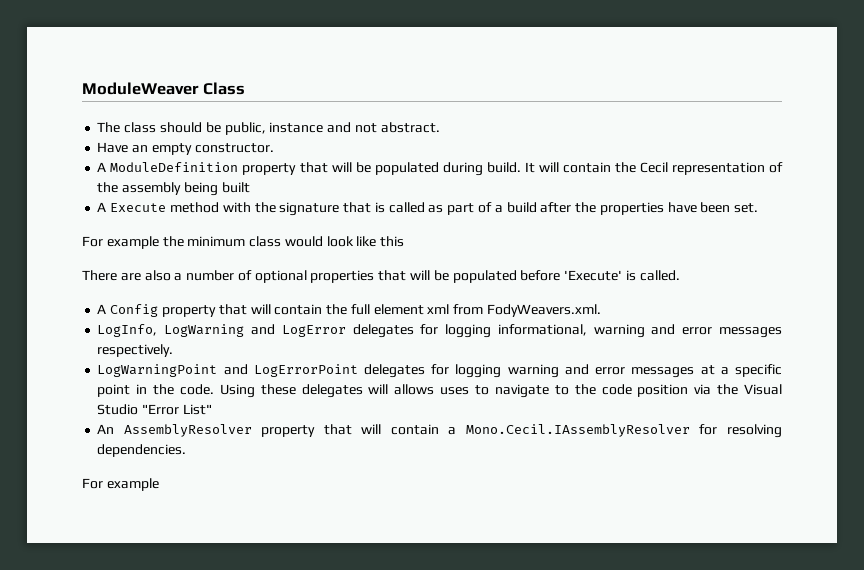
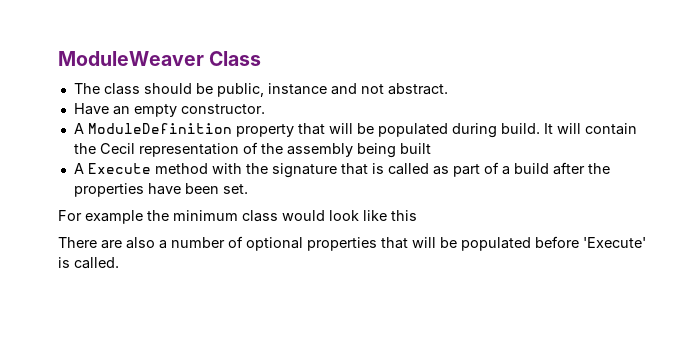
- A Config property that will contain the full element xml from FodyWeavers.xml.
- LogInfo, LogWarning and LogError delegates for logging informational, warning and error messages respectively.
- LogWarningPoint and LogErrorPoint delegates for logging warning and error messages at a specific point in the code. Using these delegates will allows uses to navigate to the code position via the Visual Studio "Error List"
- An AssemblyResolver property that will contain a Mono.Cecil.IAssemblyResolver for resolving dependencies.
- For example

